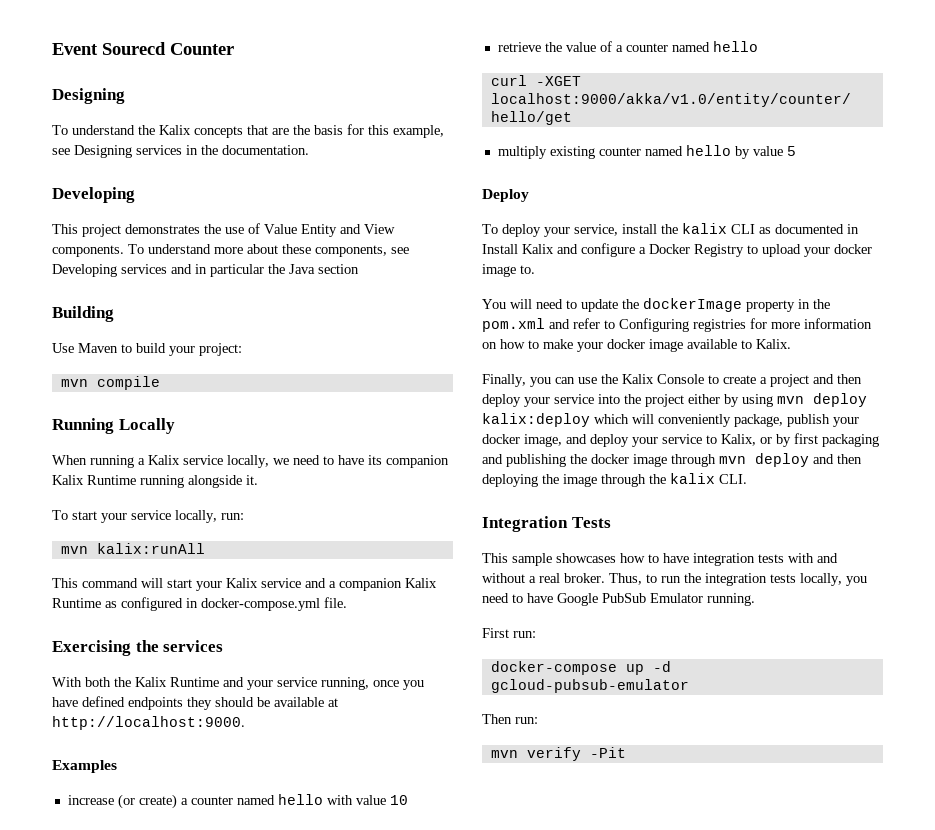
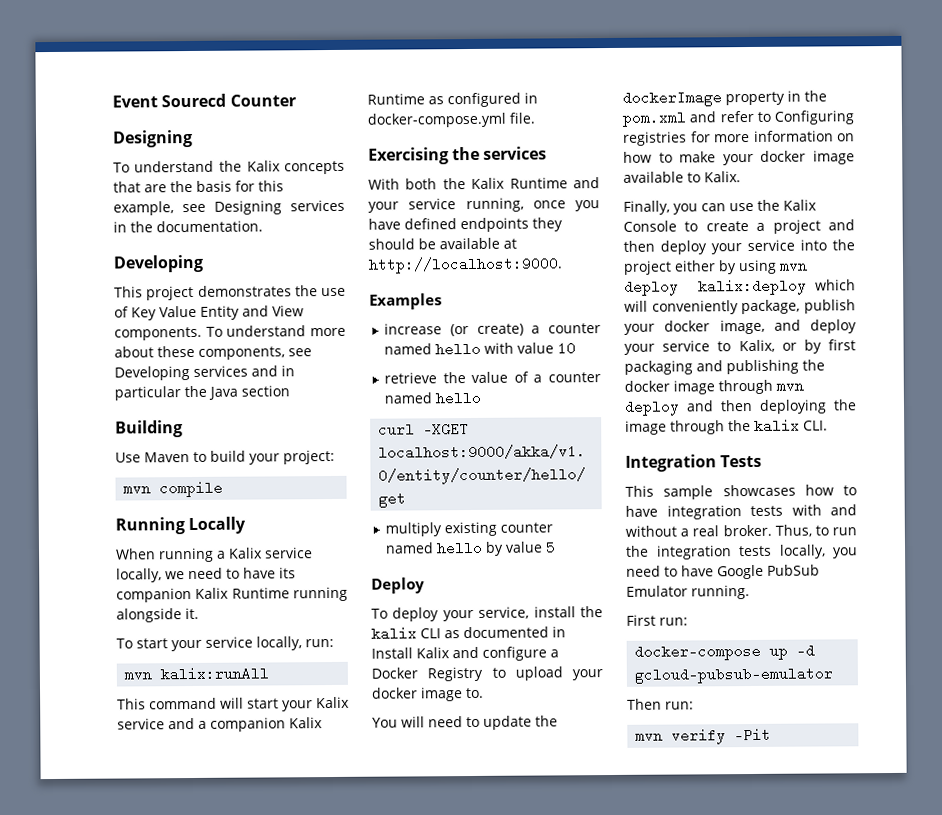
- This project demonstrates the use of Value Entity and View components.
+ This project demonstrates the use of Key Value Entity and View components.

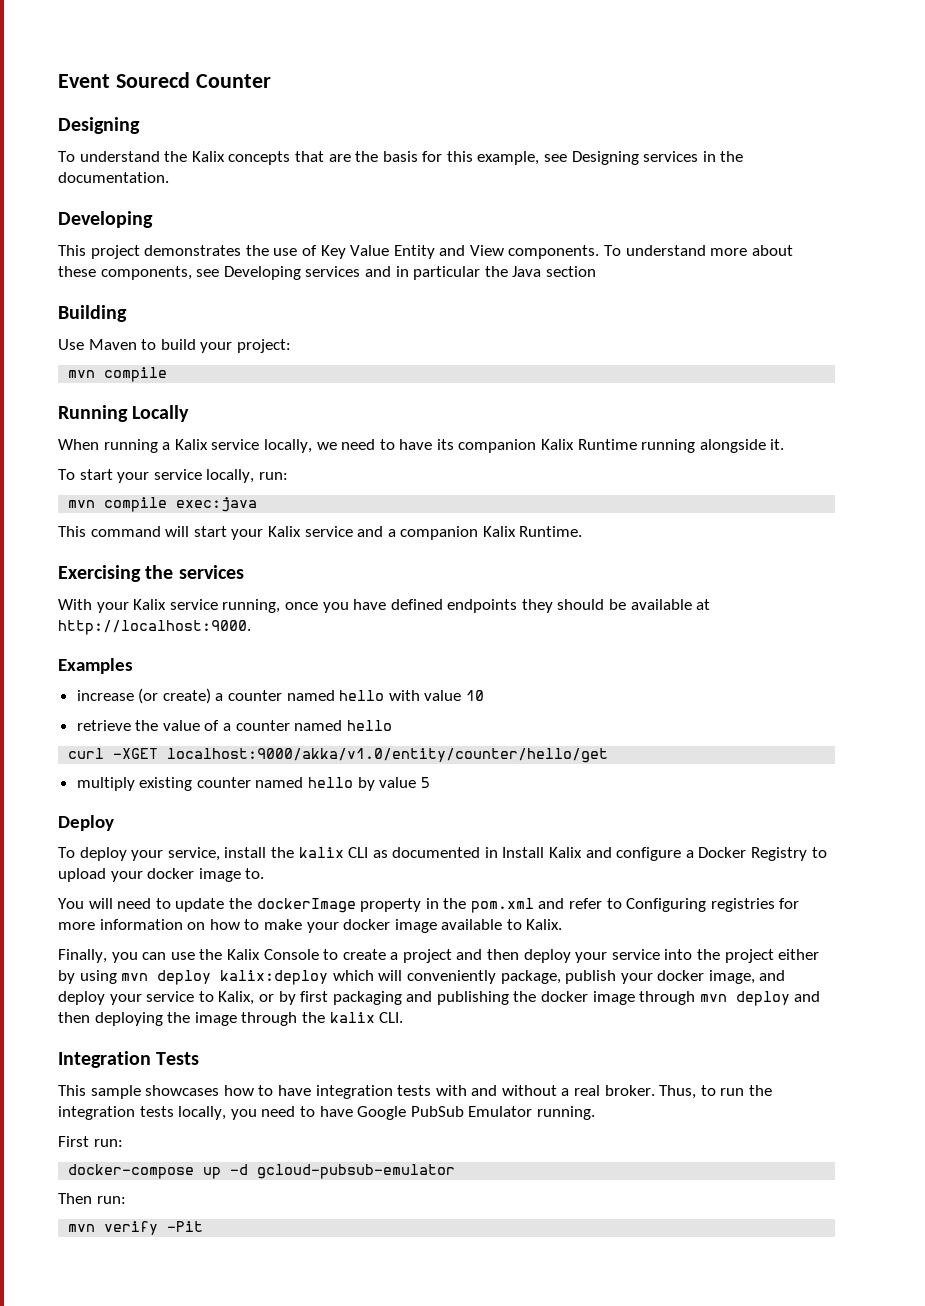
- mvn kalix:runAll
+ mvn compile exec:java
- This command will start your Kalix service and a companion Kalix Runtime as configured in docker-compose.yml file.
+ This command will start your Kalix service and a companion Kalix Runtime.
  Exercising the services
- With both the Kalix Runtime and your service running, once you have defined endpoints they should be available at http://localhost:9000.
+ With your Kalix service running, once you have defined endpoints they should be available at http://localhost:9000.

